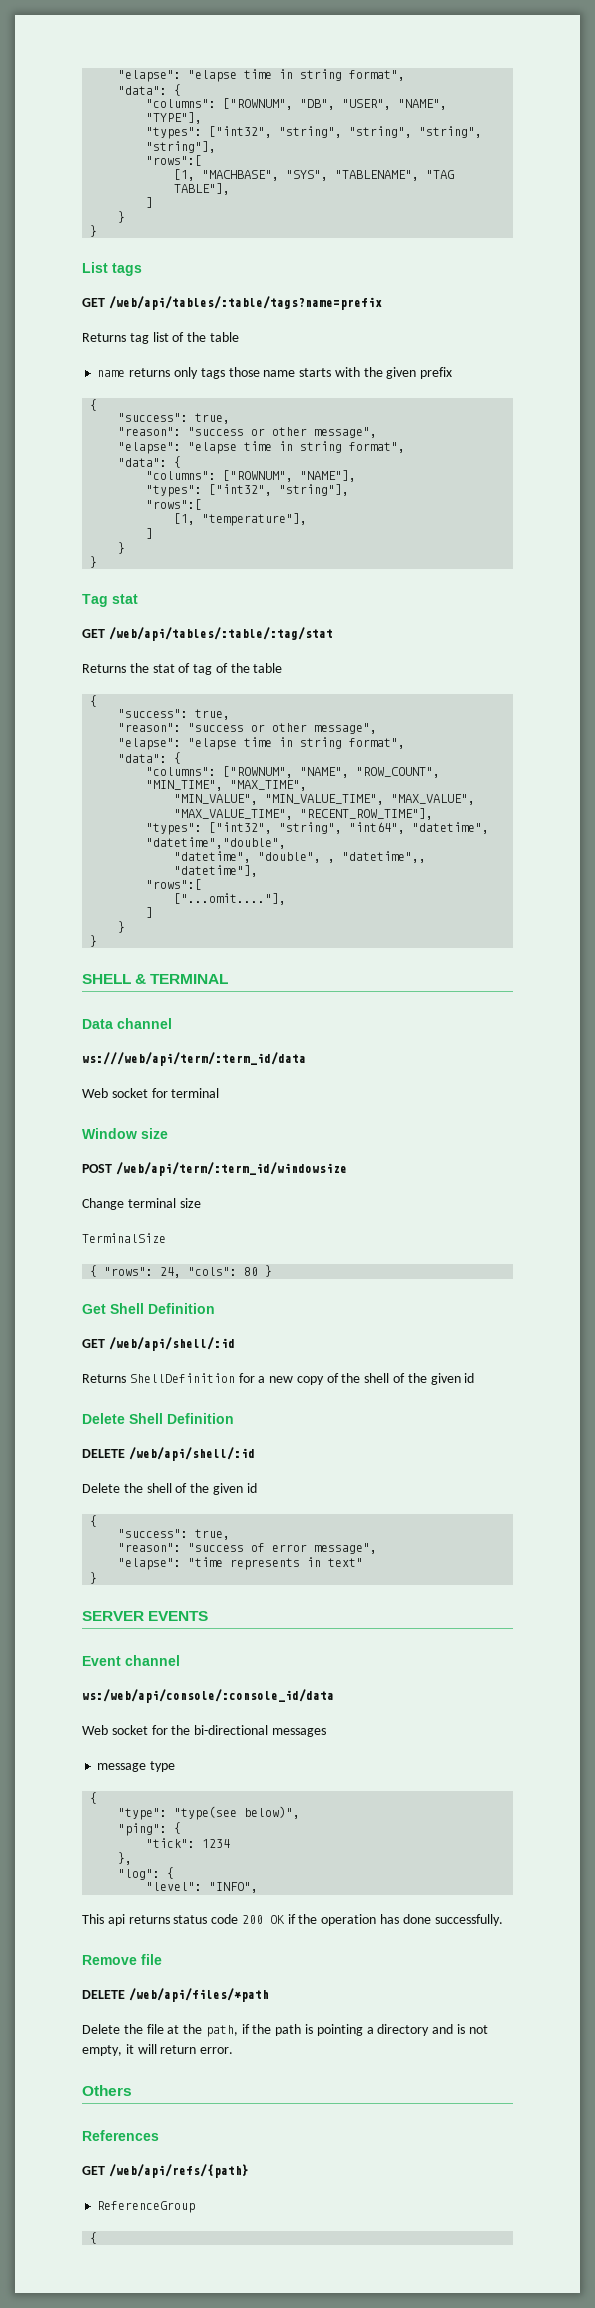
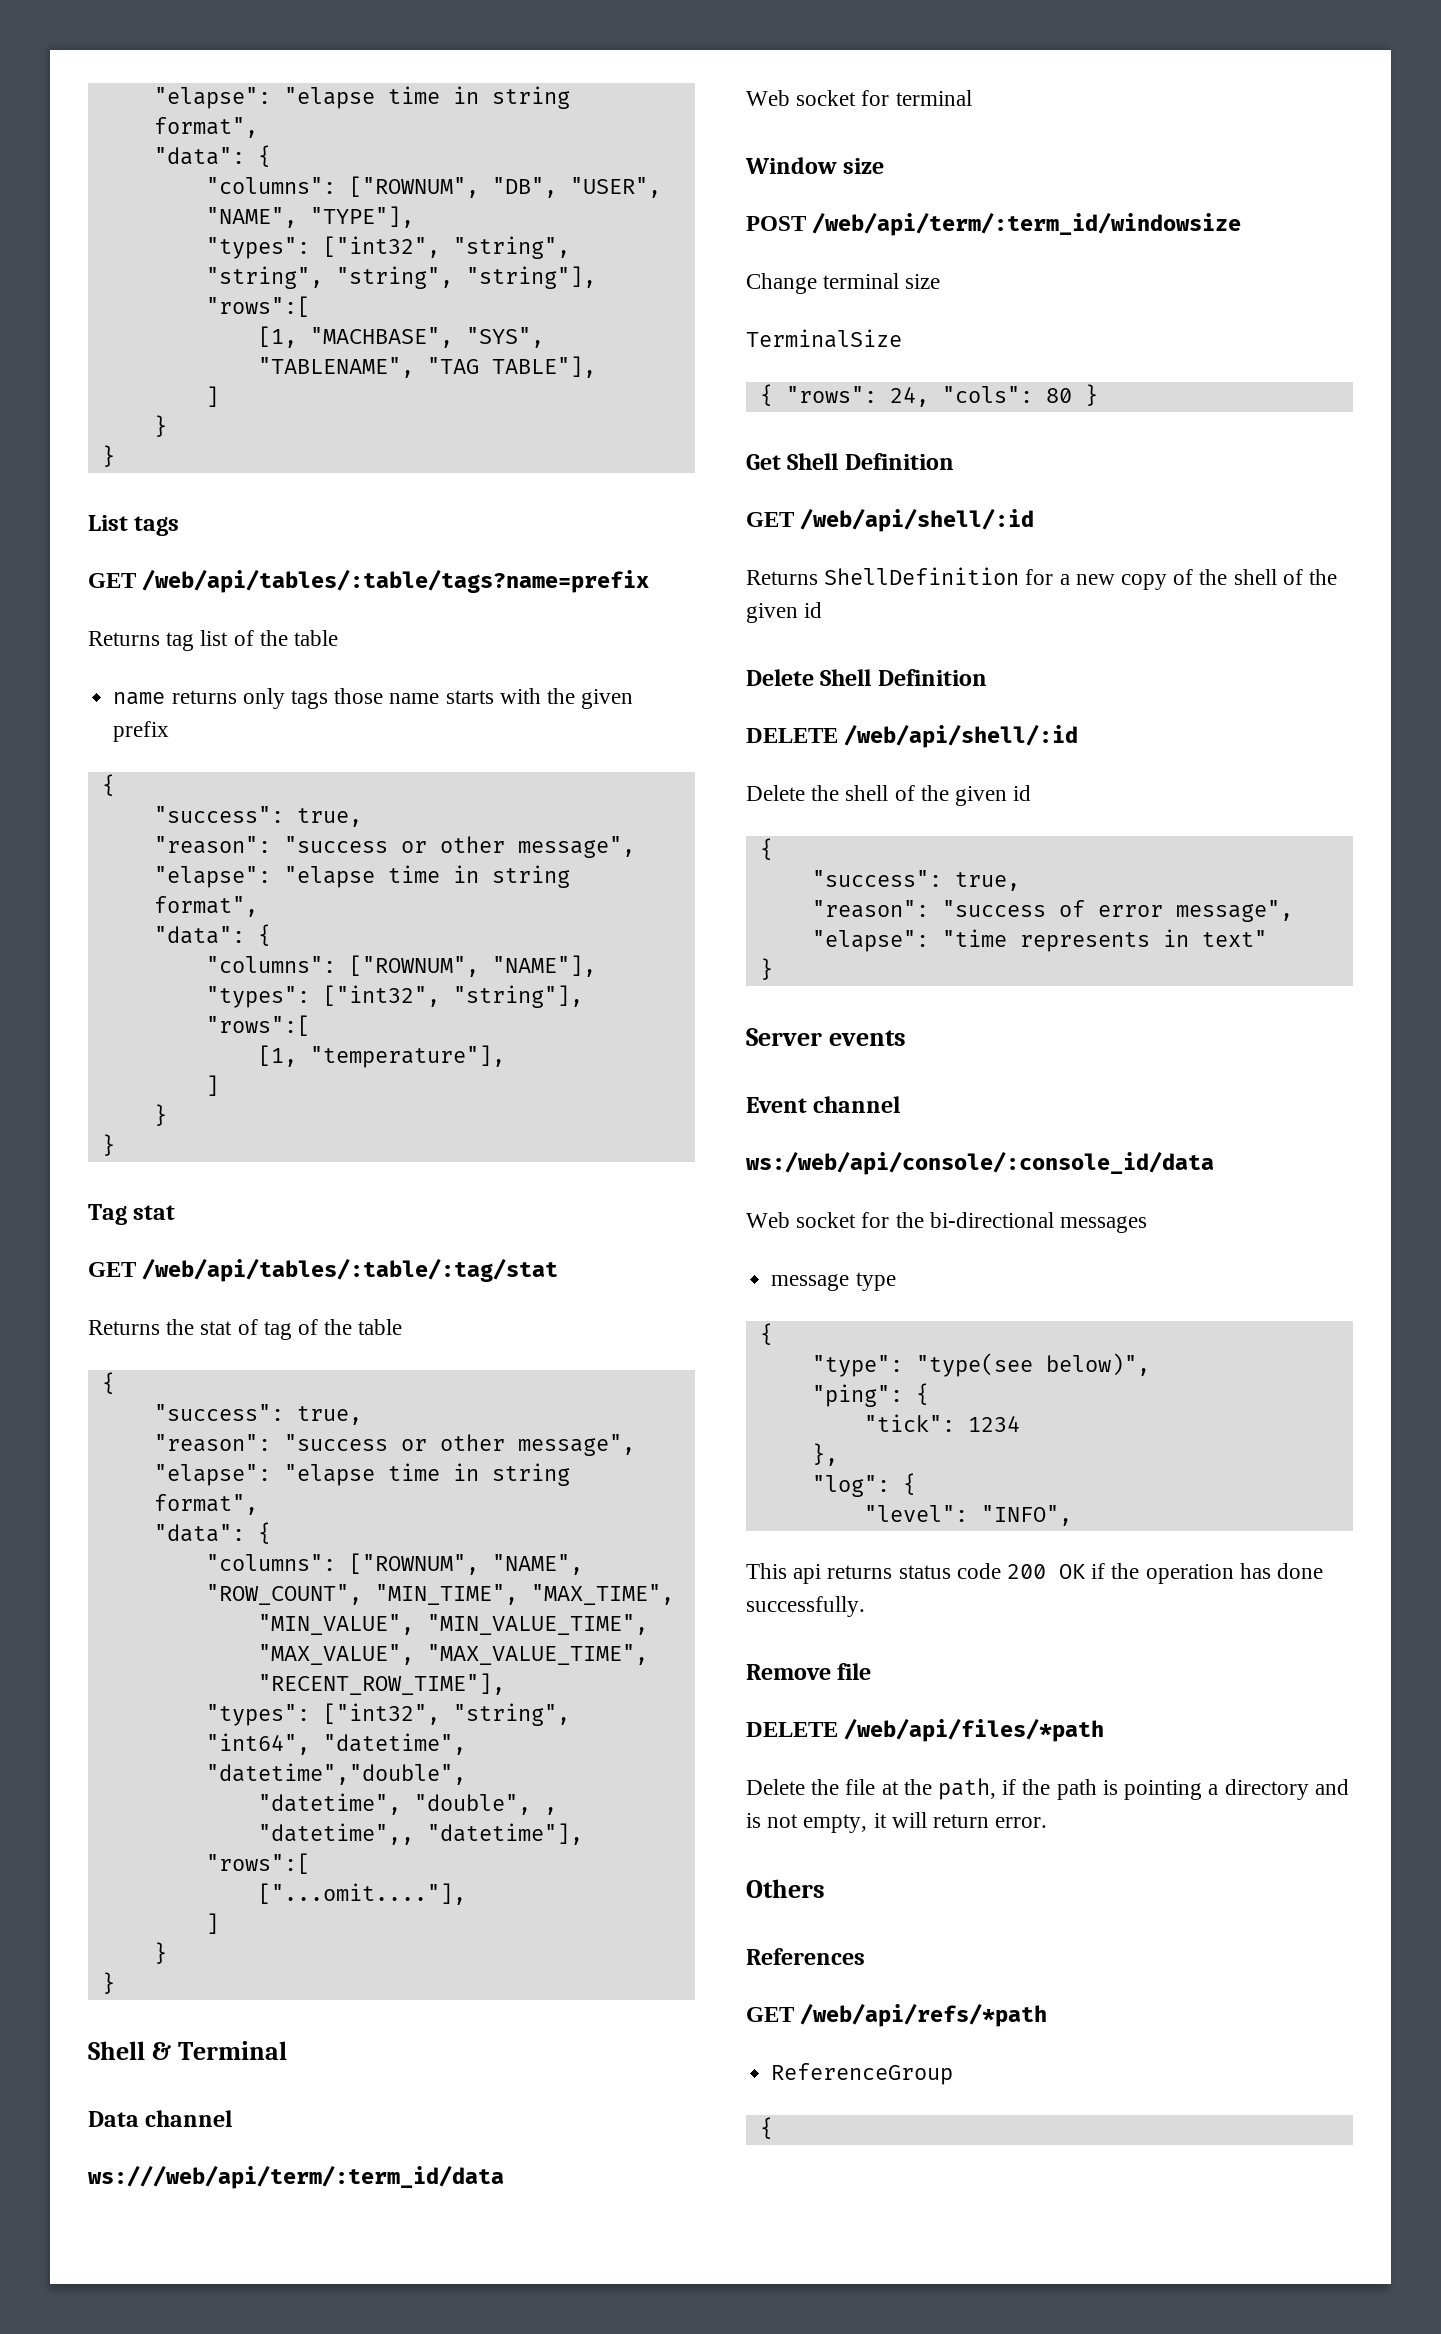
- SHELL & TERMINAL
+ Shell & Terminal
- SERVER EVENTS
+ Server events
- GET /web/api/refs/{path}
+ GET /web/api/refs/*path

